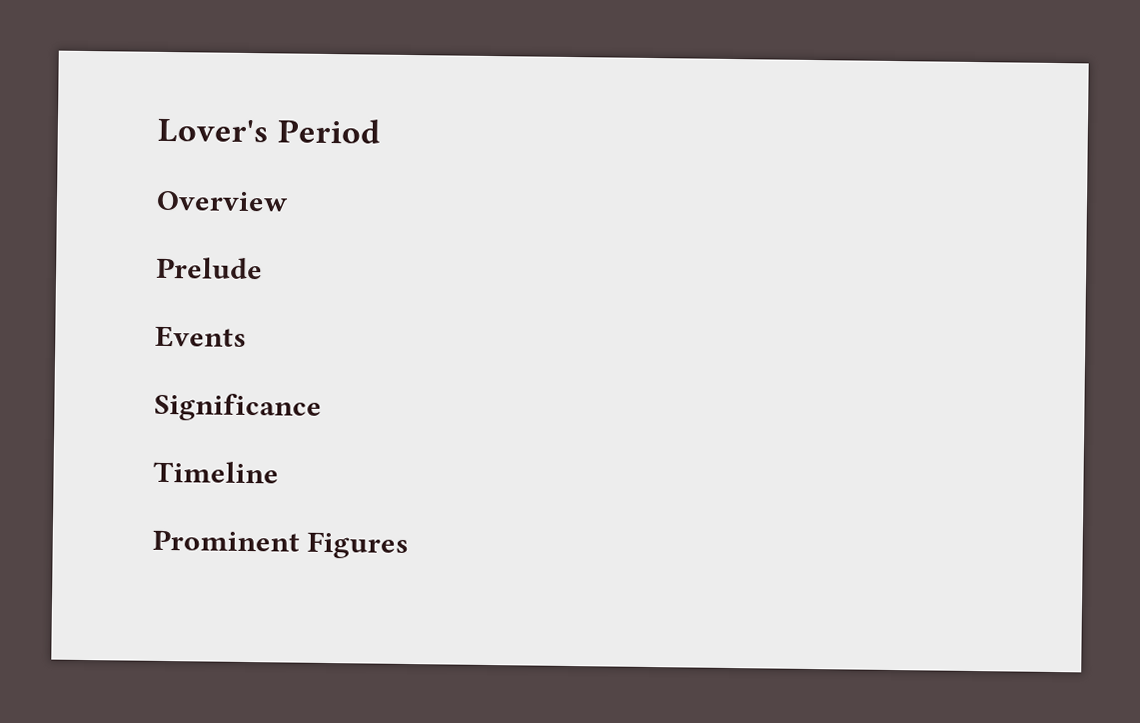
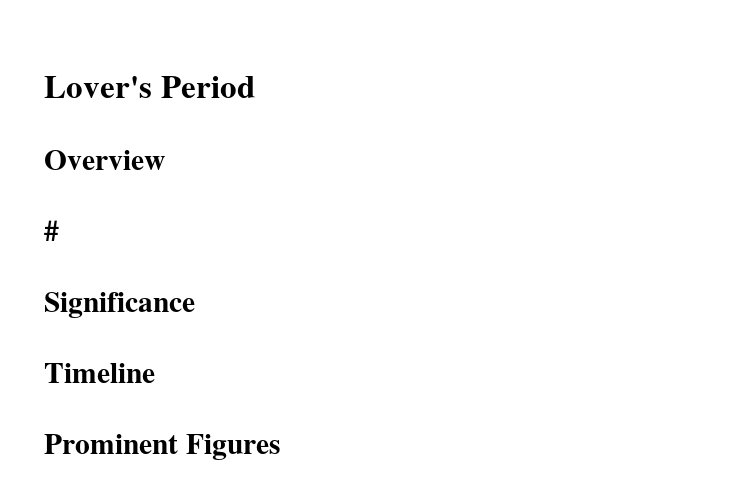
- Prelude
- Events
+ #

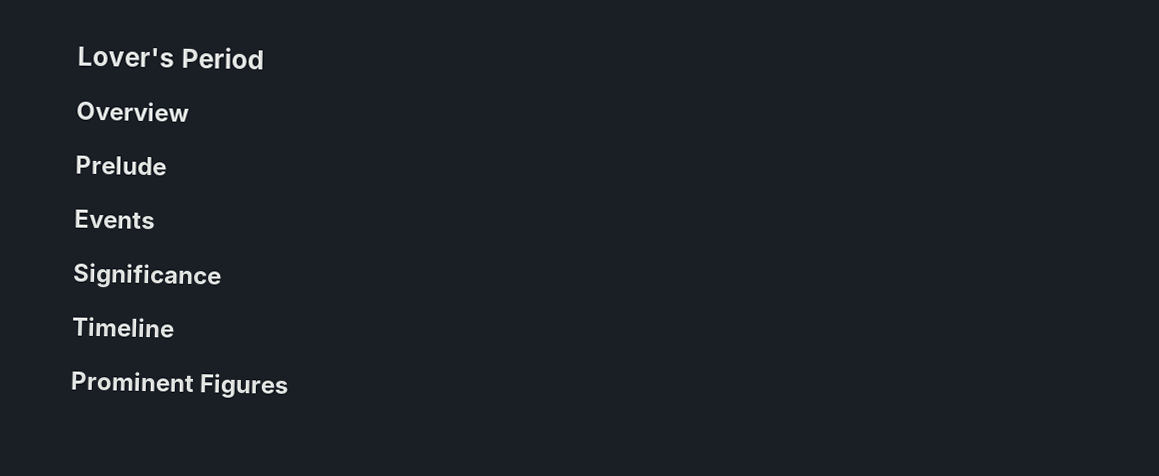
- #
+ Prelude
+ Events

